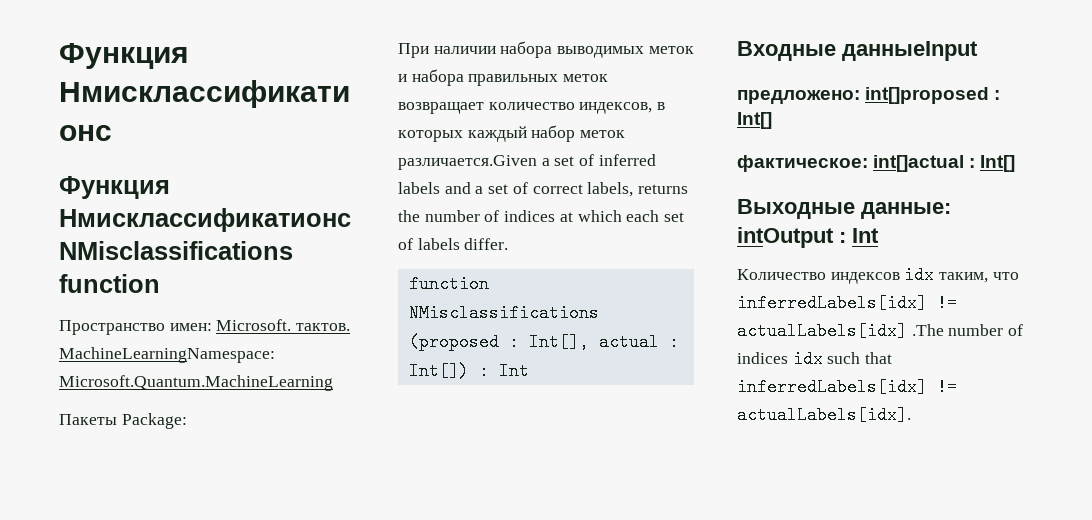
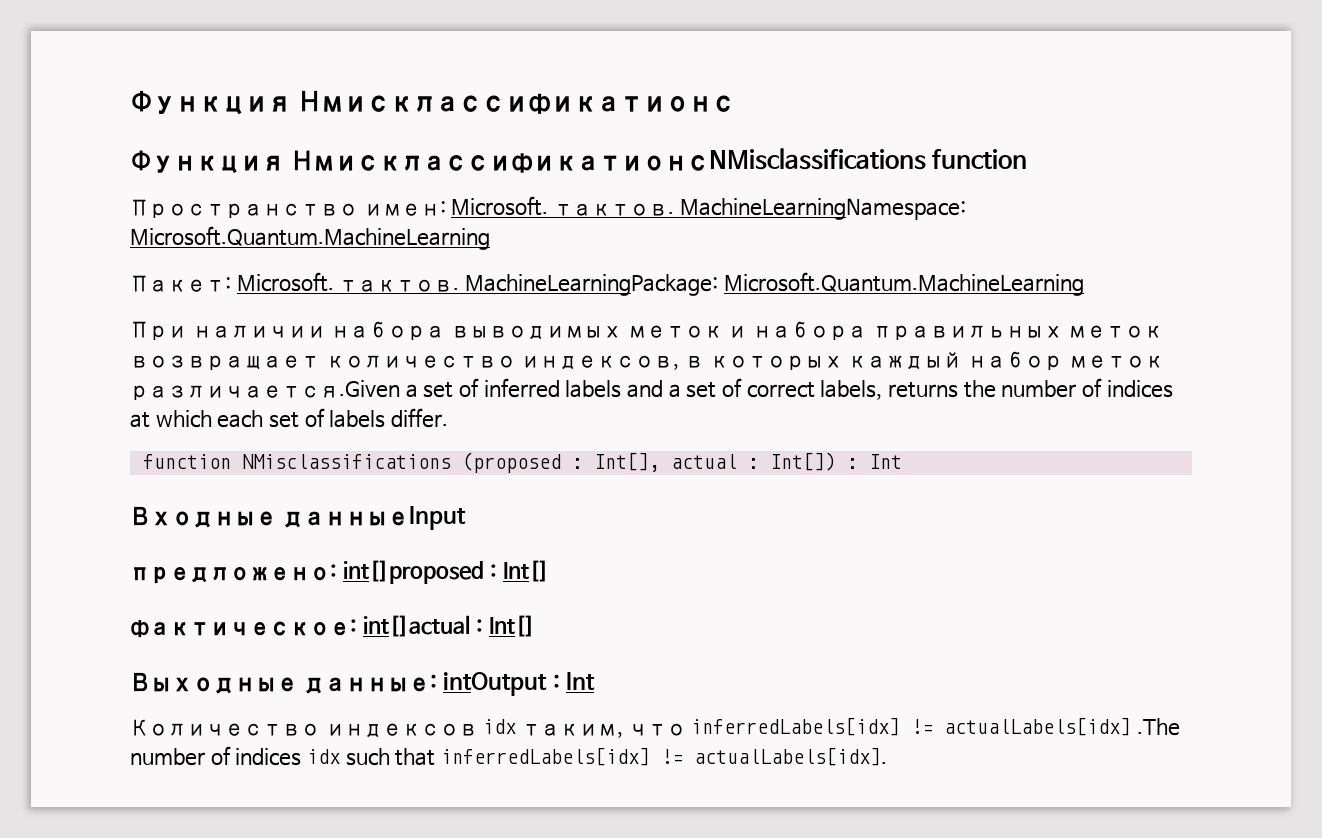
- Пакеты Package:
+ Пакет: Microsoft. тактов. MachineLearningPackage: Microsoft.Quantum.MachineLearning

